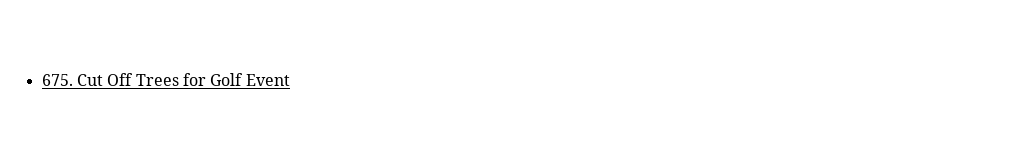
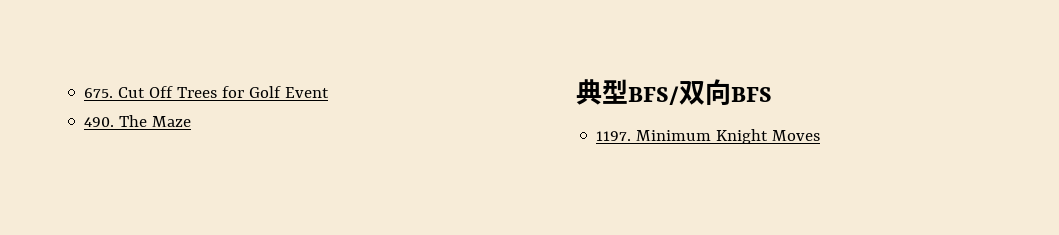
+ 490. The Maze
+ 典型BFS/双向BFS
+ 1197. Minimum Knight Moves

